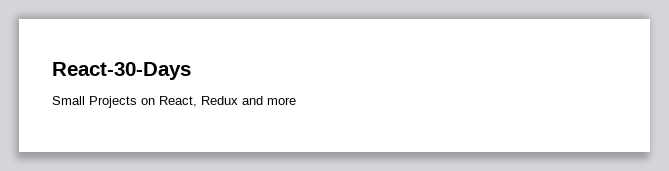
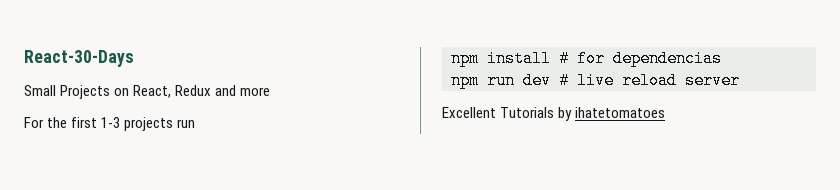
+ For the first 1-3 projects run
+ npm install # for dependencias
+ npm run dev # live reload server
+ Excellent Tutorials by ihatetomatoes

